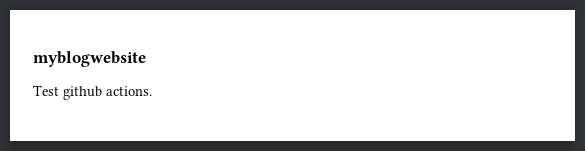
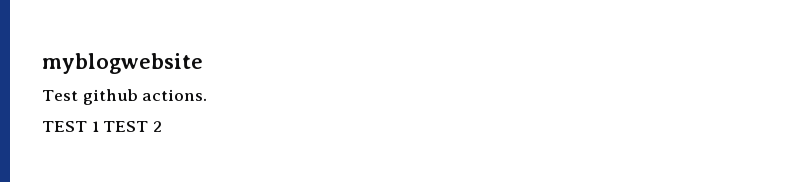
+ TEST 1 TEST 2

